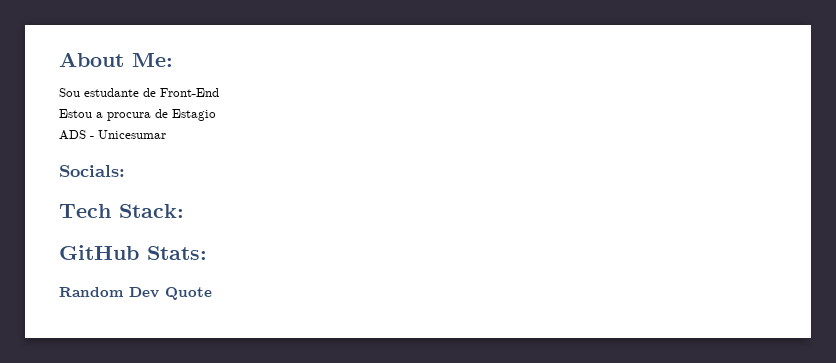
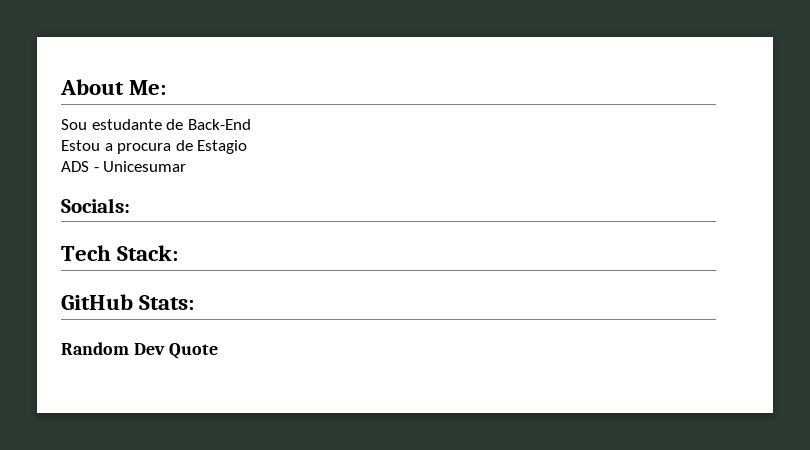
- Sou estudante de Front-End
+ Sou estudante de Back-End

